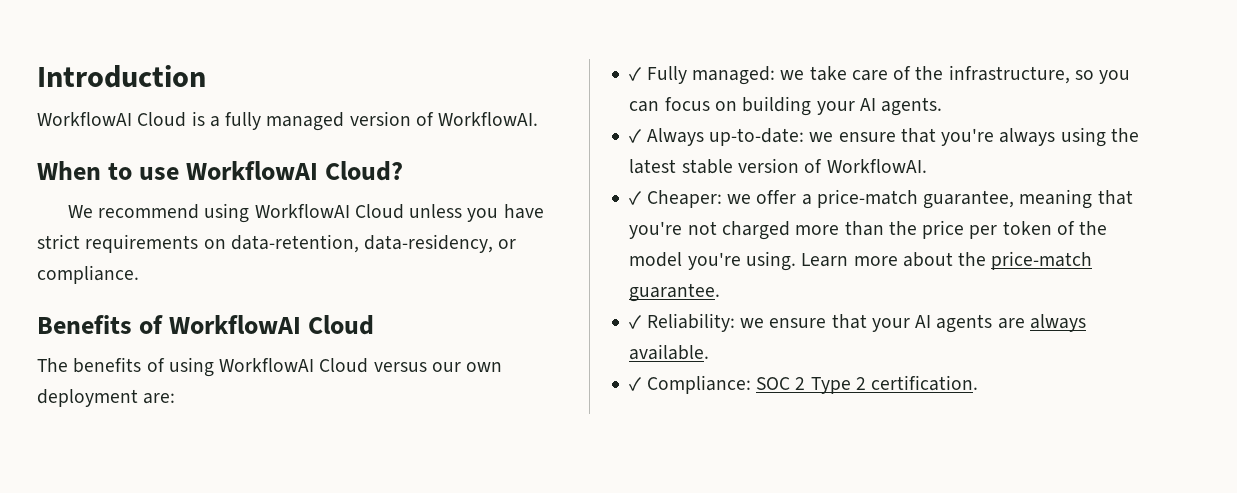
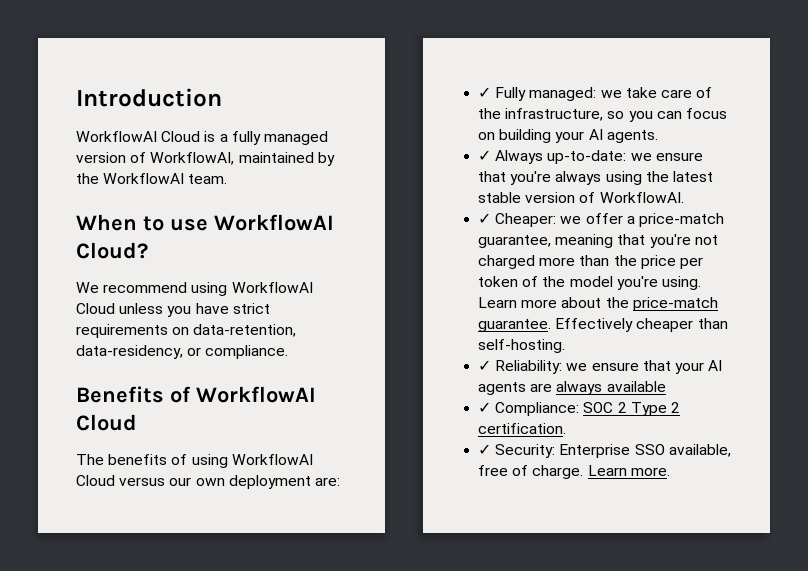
- WorkflowAI Cloud is a fully managed version of WorkflowAI.
+ WorkflowAI Cloud is a fully managed version of WorkflowAI, maintained by the WorkflowAI team.
+ Effectively cheaper than self-hosting.
- ✓ Reliability: we ensure that your AI agents are always available.
+ ✓ Reliability: we ensure that your AI agents are always available
+ ✓ Security: Enterprise SSO available, free of charge. Learn more.

